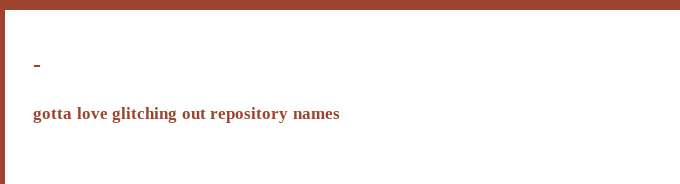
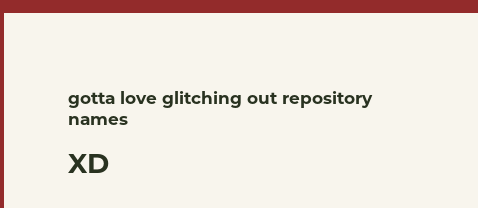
- -
+ XD

